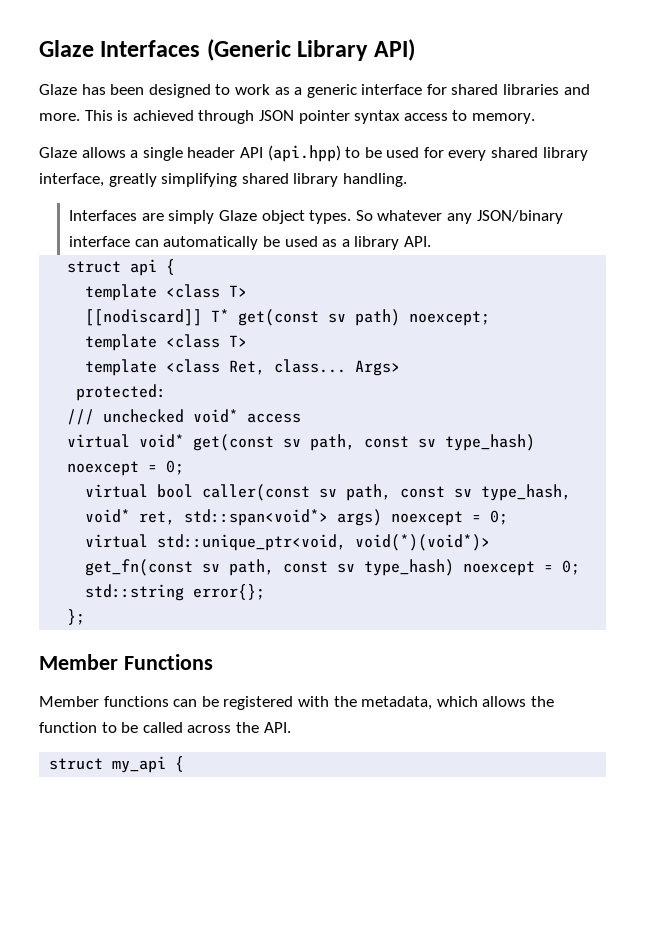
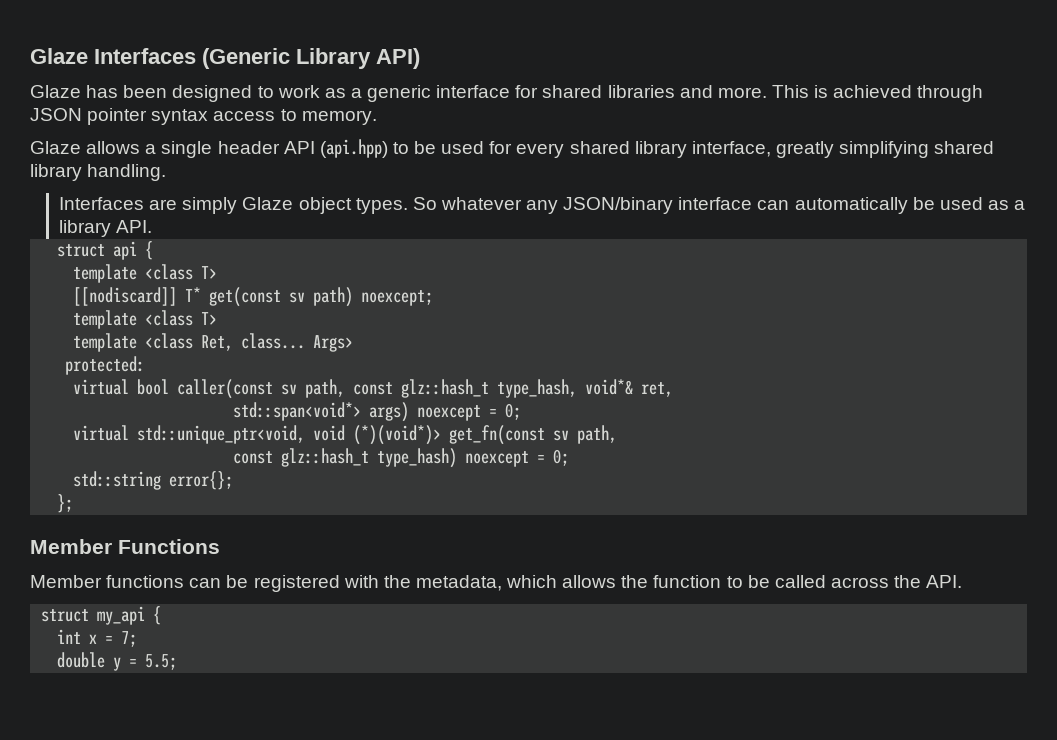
- /// unchecked void* access
- virtual void* get(const sv path, const sv type_hash) noexcept = 0;
- virtual bool caller(const sv path, const sv type_hash, void* ret, std::span<void*> args) noexcept = 0;
+ virtual bool caller(const sv path, const glz::hash_t type_hash, void*& ret,
+ std::span<void*> args) noexcept = 0;
- virtual std::unique_ptr<void, void(*)(void*)> get_fn(const sv path, const sv type_hash) noexcept = 0;
+ virtual std::unique_ptr<void, void (*)(void*)> get_fn(const sv path,
+ const glz::hash_t type_hash) noexcept = 0;
+ int x = 7;
+ double y = 5.5;

